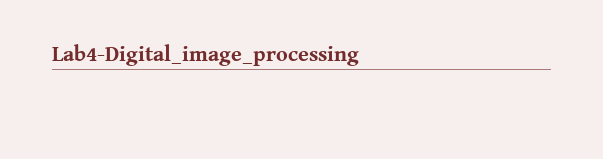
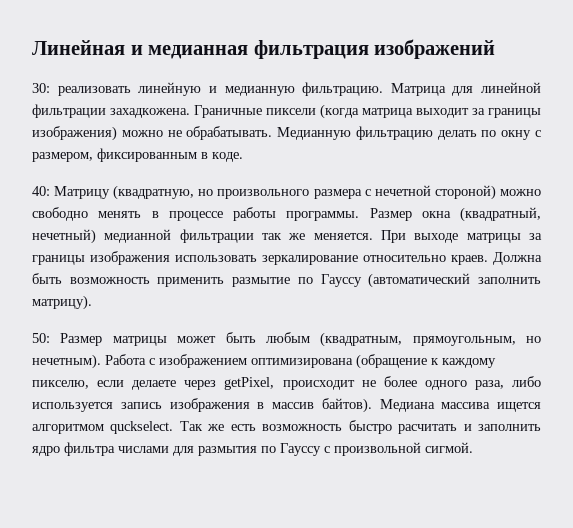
- Lab4-Digital_image_processing
+ Линейная и медианная фильтрация изображений
+ 30: реализовать линейную и медианную фильтрацию. Матрица для линейной фильтрации захадкожена. Граничные пиксели (когда матрица выходит за границы изображения) можно не обрабатывать. Медианную фильтрацию делать по окну с размером, фиксированным в коде.
+ 40: Матрицу (квадратную, но произвольного размера с нечетной стороной) можно свободно менять в процессе работы программы. Размер окна (квадратный, нечетный) медианной фильтрации так же меняется. При выходе матрицы за границы изображения использовать зеркалирование относительно краев. Должна быть возможность применить размытие по Гауссу (автоматический заполнить матрицу).
+ 50: Размер матрицы может быть любым (квадратным, прямоугольным, но нечетным). Работа с изображением оптимизирована (обращение к каждому пикселю, если делаете через getPixel, происходит не более одного раза, либо используется запись изображения в массив байтов). Медиана массива ищется алгоритмом quckselect. Так же есть возможность быстро расчитать и заполнить ядро фильтра числами для размытия по Гауссу с произвольной сигмой.

